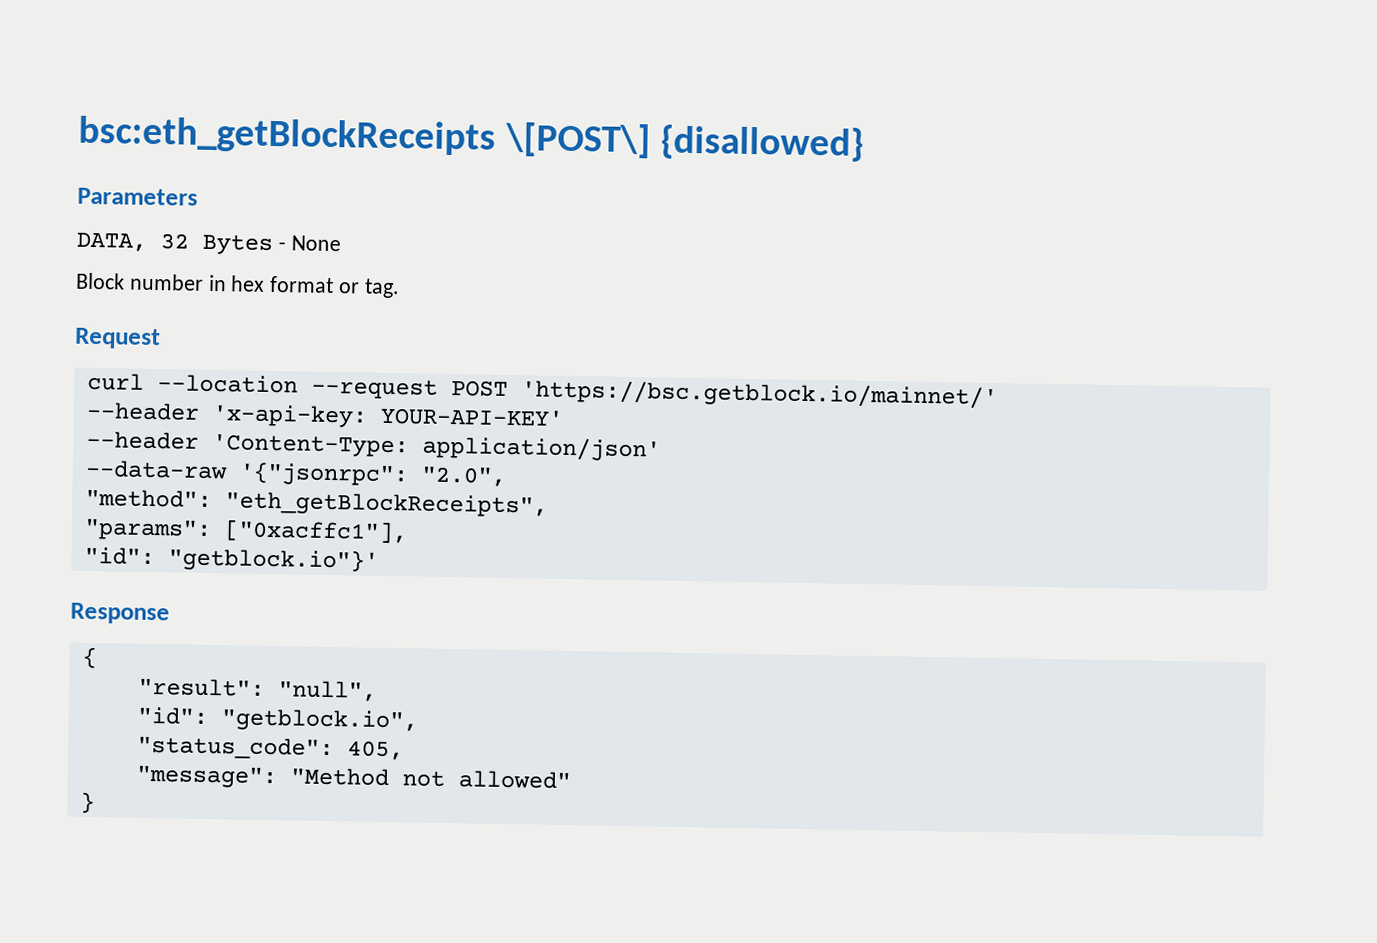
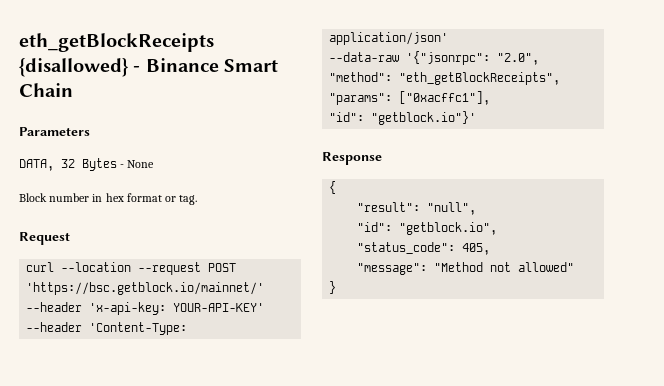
- bsc:eth_getBlockReceipts \[POST\] {disallowed}
+ eth_getBlockReceipts {disallowed} - Binance Smart Chain

